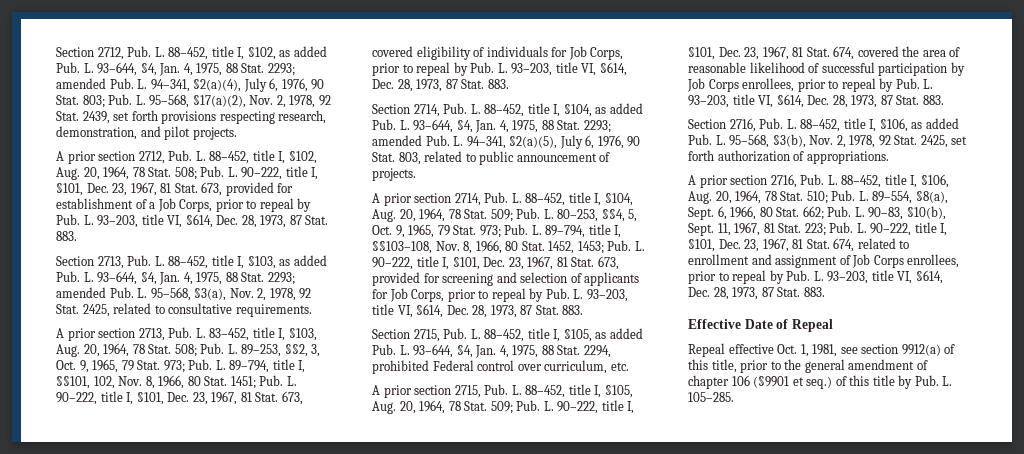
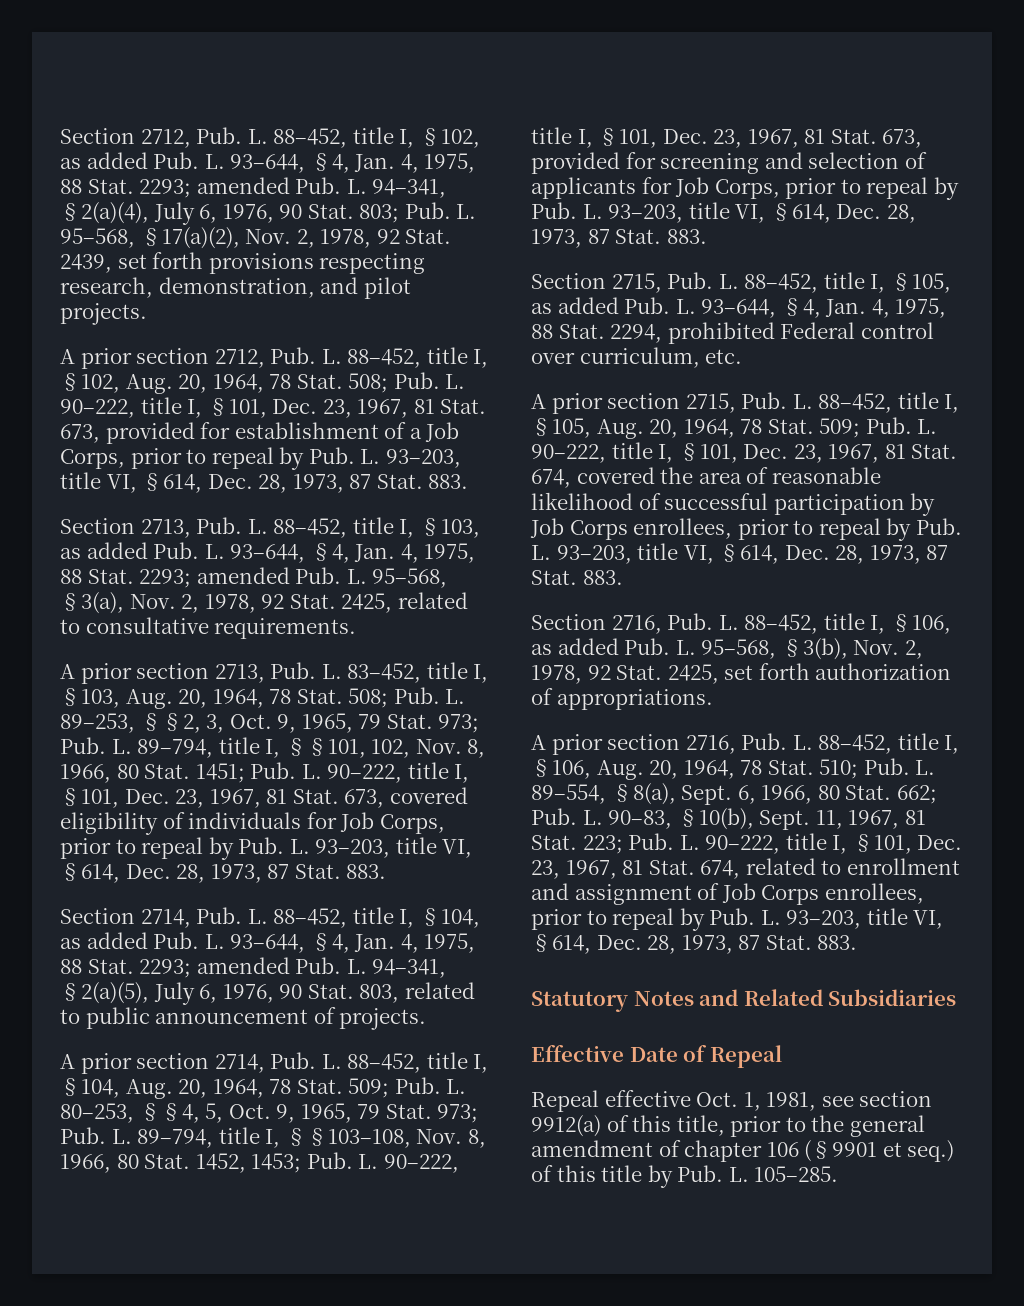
+ Statutory Notes and Related Subsidiaries

